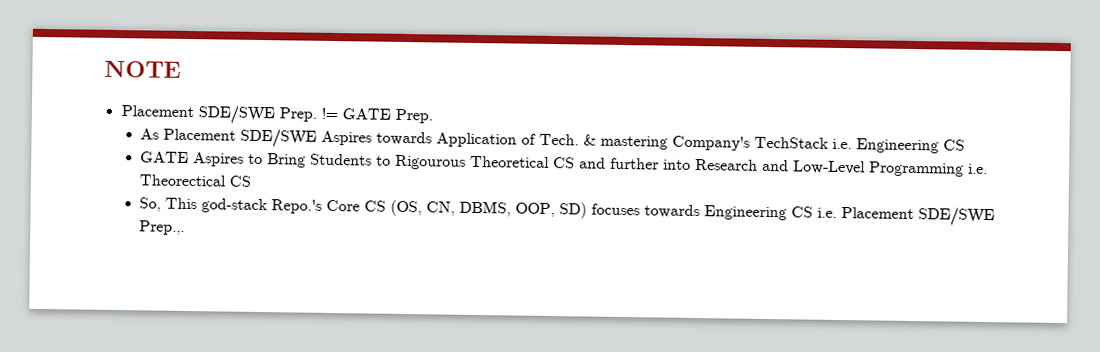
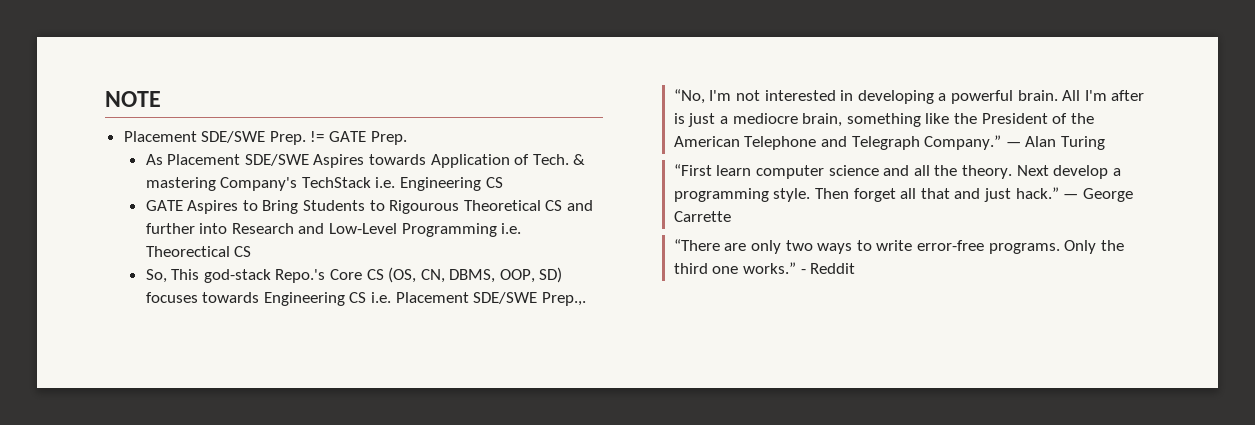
+ “No, I'm not interested in developing a powerful brain. All I'm after is just a mediocre brain, something like the President of the American Telephone and Telegraph Company.” — Alan Turing
+ “First learn computer science and all the theory. Next develop a programming style. Then forget all that and just hack.” — George Carrette
+ “There are only two ways to write error-free programs. Only the third one works.” - Reddit

